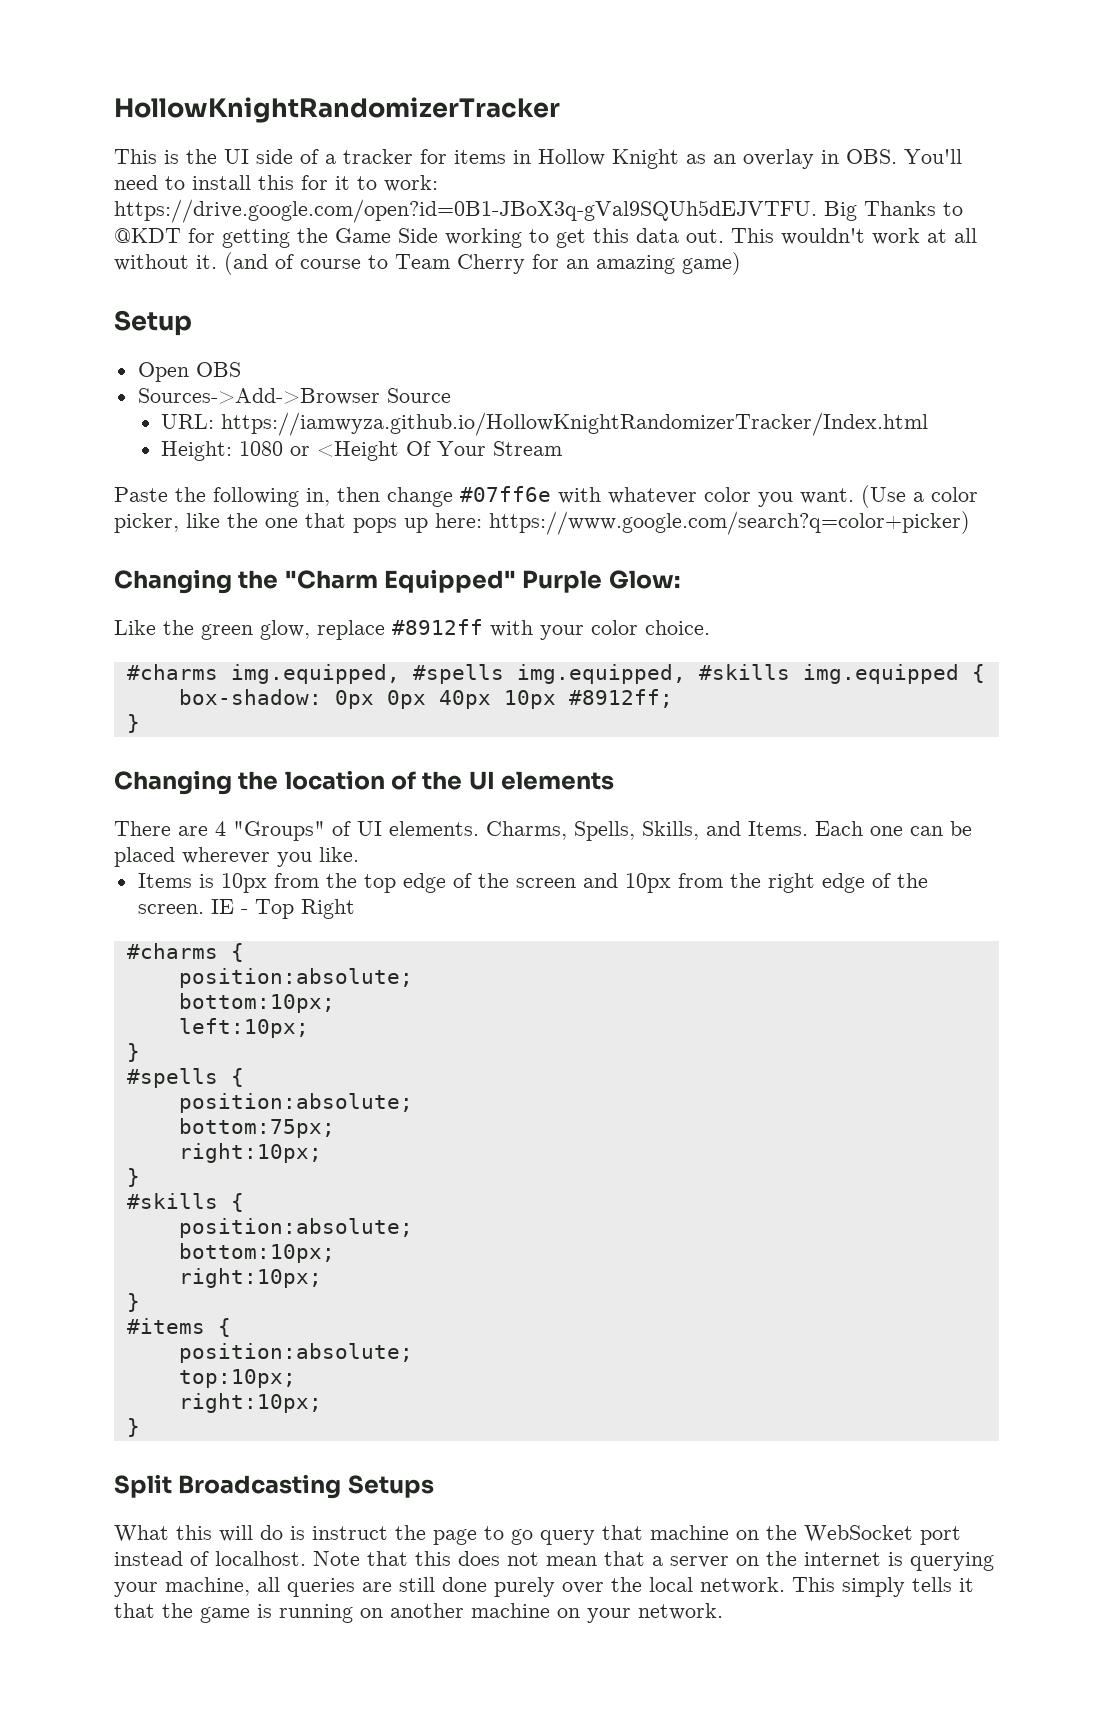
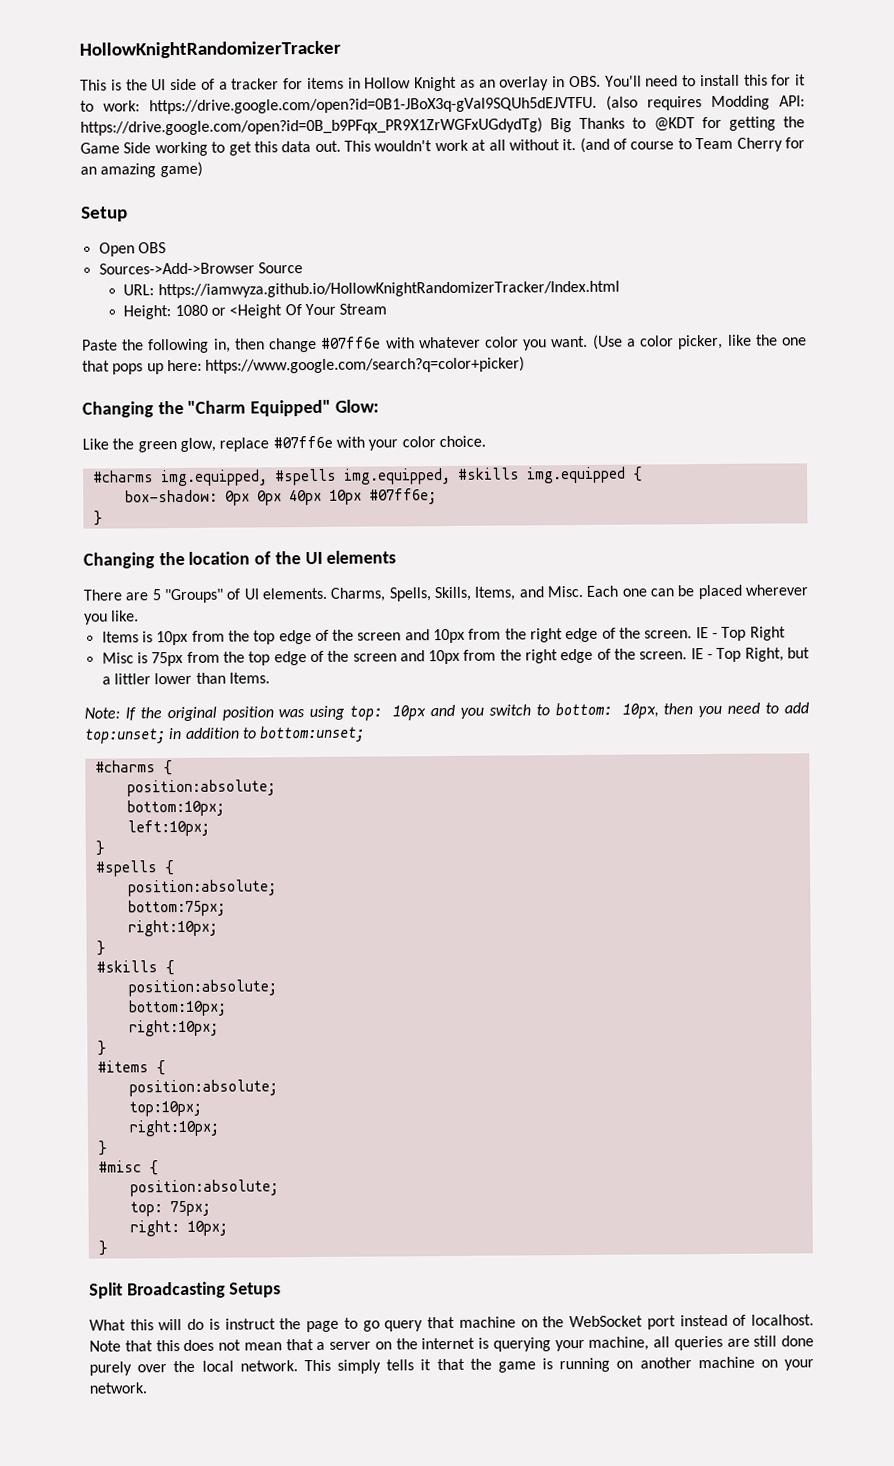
- This is the UI side of a tracker for items in Hollow Knight as an overlay in OBS. You'll need to install this for it to work: https://drive.google.com/open?id=0B1-JBoX3q-gVal9SQUh5dEJVTFU. Big Thanks to @KDT for getting the Game Side working to get this data out.
+ This is the UI side of a tracker for items in Hollow Knight as an overlay in OBS. You'll need to install this for it to work: https://drive.google.com/open?id=0B1-JBoX3q-gVal9SQUh5dEJVTFU. (also requires Modding API: https://drive.google.com/open?id=0B_b9PFqx_PR9X1ZrWGFxUGdydTg) Big Thanks to @KDT for getting the Game Side working to get this data out.
- Changing the "Charm Equipped" Purple Glow:
+ Changing the "Charm Equipped" Glow:
- Like the green glow, replace #8912ff with your color choice.
+ Like the green glow, replace #07ff6e with your color choice.
- box-shadow: 0px 0px 40px 10px #8912ff;
+ box-shadow: 0px 0px 40px 10px #07ff6e;
- There are 4 "Groups" of UI elements.
+ There are 5 "Groups" of UI elements.
- Charms, Spells, Skills, and Items.
+ Charms, Spells, Skills, Items, and Misc.
+ Misc is 75px from the top edge of the screen and 10px from the right edge of the screen. IE - Top Right, but a littler lower than Items.
+ Note: If the original position was using top: 10px and you switch to bottom: 10px, then you need to add top:unset; in addition to bottom:unset;
+ #misc {
+ position:absolute;
+ top: 75px;
+ right: 10px;
+ }

